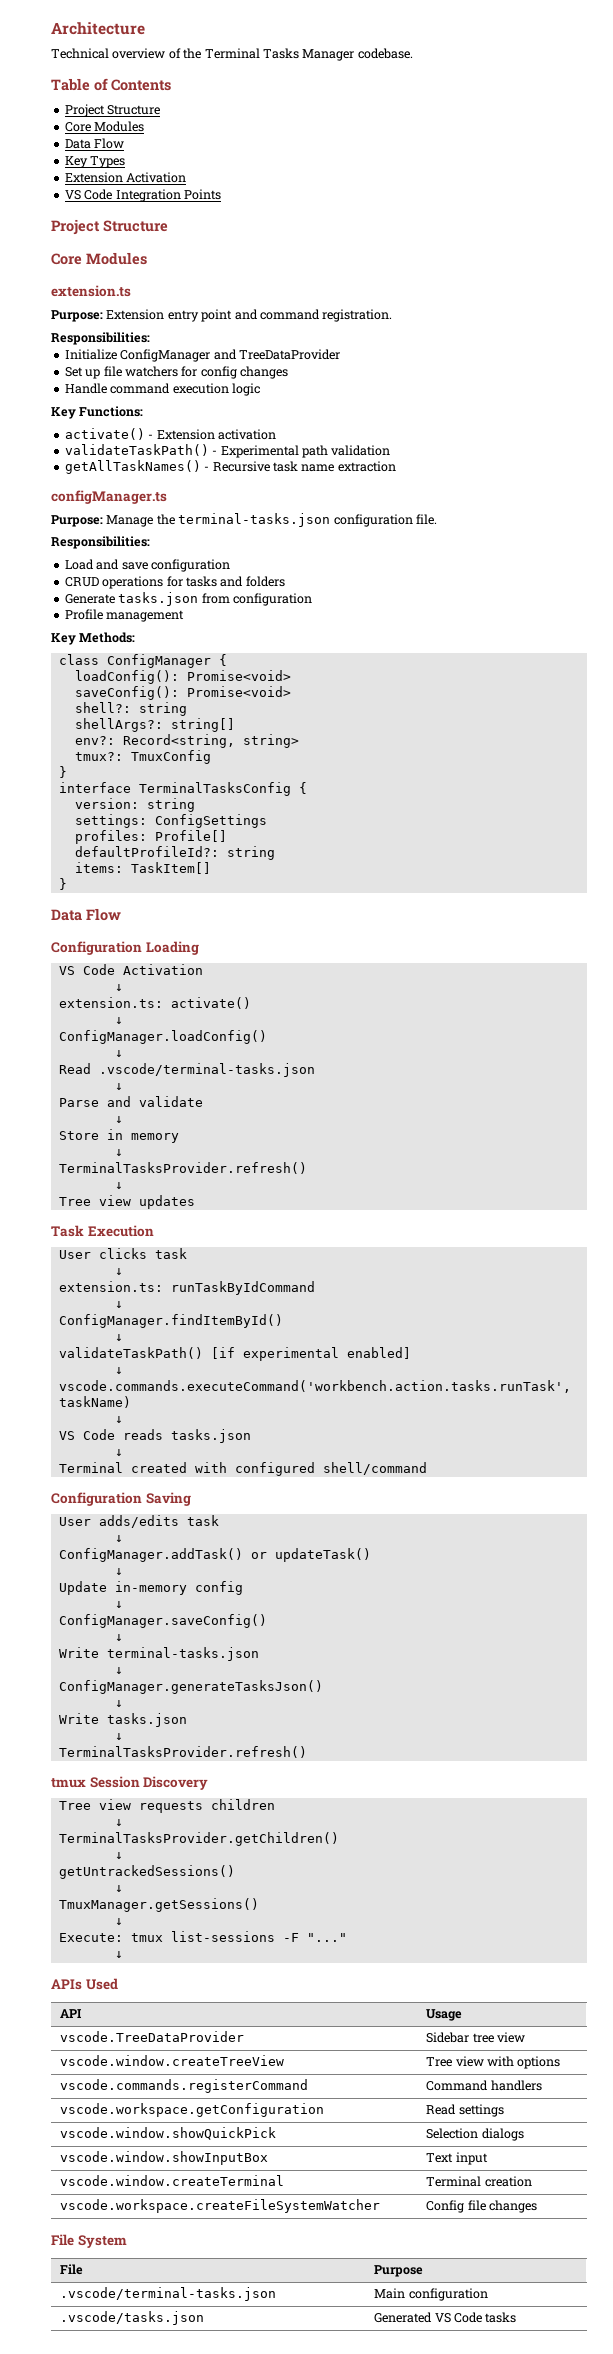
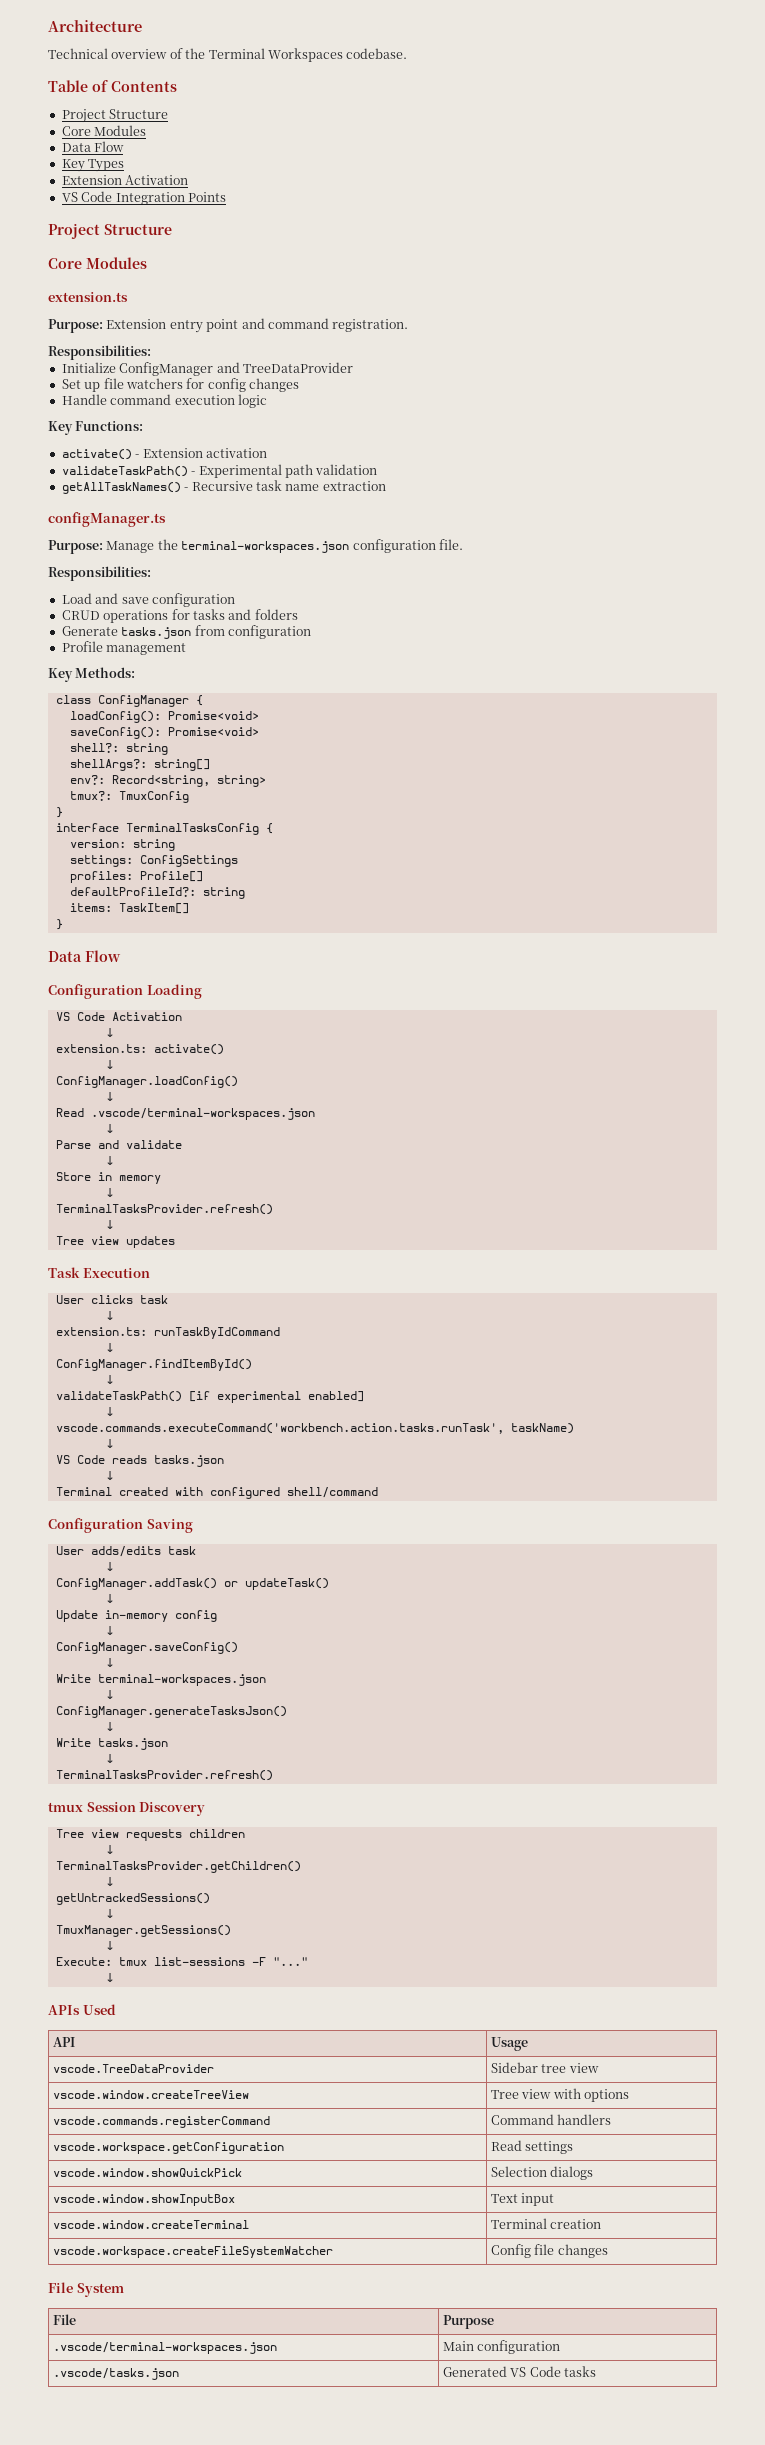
- Technical overview of the Terminal Tasks Manager codebase.
+ Technical overview of the Terminal Workspaces codebase.
- Purpose: Manage the terminal-tasks.json configuration file.
+ Purpose: Manage the terminal-workspaces.json configuration file.
- Read .vscode/terminal-tasks.json
+ Read .vscode/terminal-workspaces.json
- Write terminal-tasks.json
+ Write terminal-workspaces.json
- .vscode/terminal-tasks.json | Main configuration
+ .vscode/terminal-workspaces.json | Main configuration

